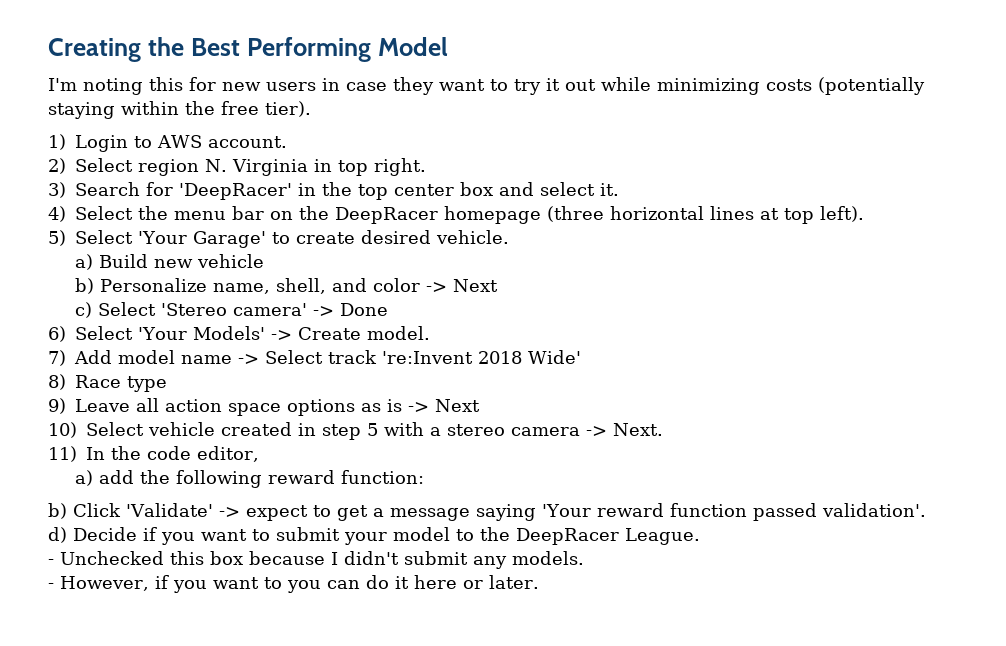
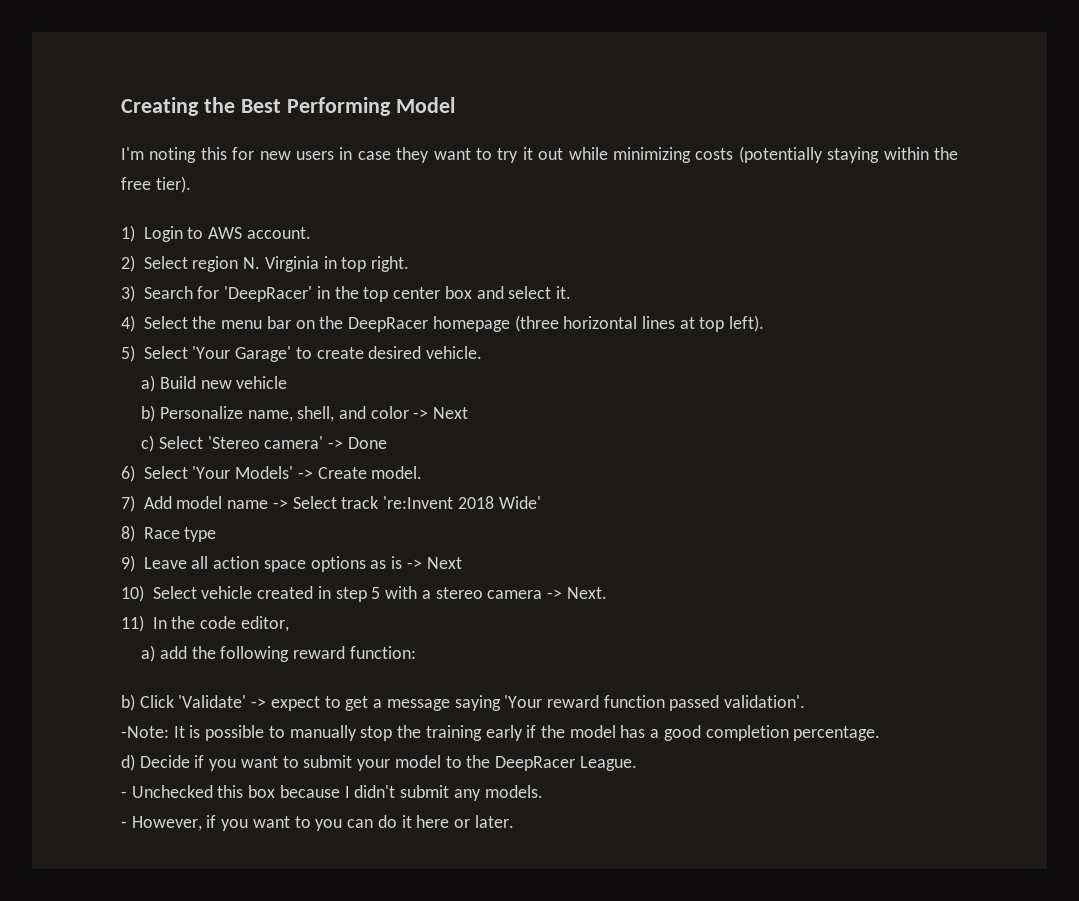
+ -Note: It is possible to manually stop the training early if the model has a good completion percentage.

